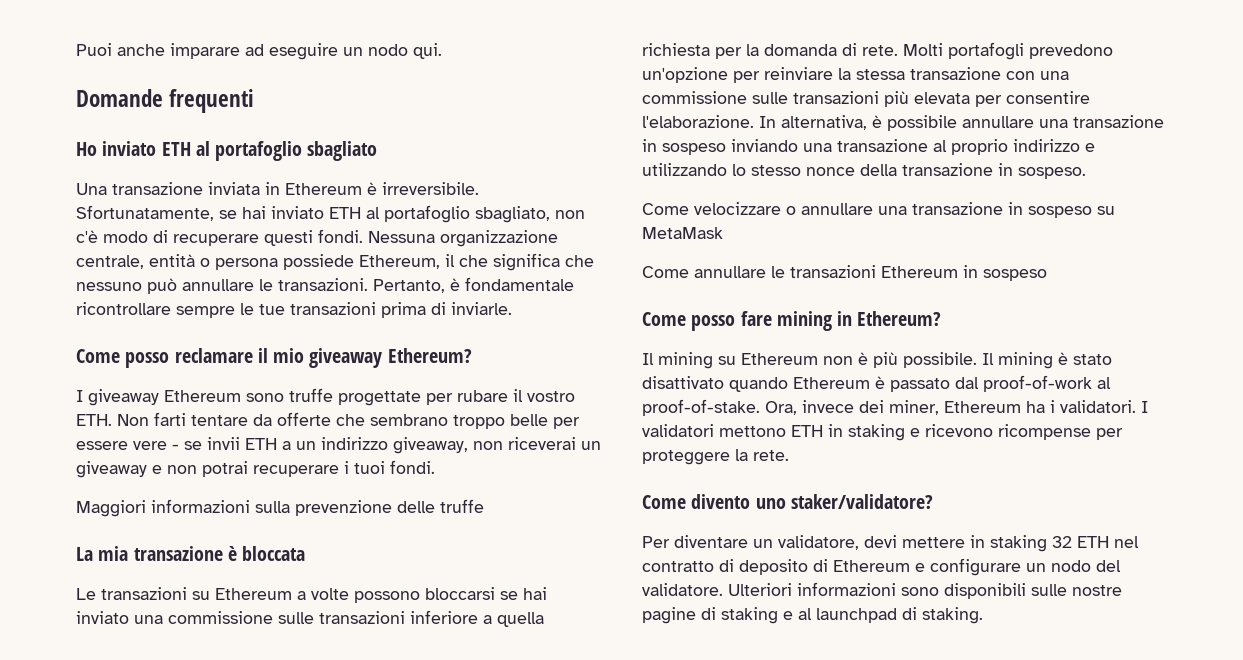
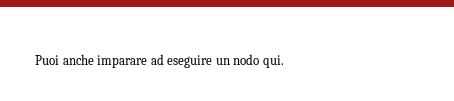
- Domande frequenti
- Ho inviato ETH al portafoglio sbagliato
- Una transazione inviata in Ethereum è irreversibile. Sfortunatamente, se hai inviato ETH al portafoglio sbagliato, non c'è modo di recuperare questi fondi. Nessuna organizzazione centrale, entità o persona possiede Ethereum, il che significa che nessuno può annullare le transazioni. Pertanto, è fondamentale ricontrollare sempre le tue transazioni prima di inviarle.
- Come posso reclamare il mio giveaway Ethereum?
- I giveaway Ethereum sono truffe progettate per rubare il vostro ETH. Non farti tentare da offerte che sembrano troppo belle per essere vere - se invii ETH a un indirizzo giveaway, non riceverai un giveaway e non potrai recuperare i tuoi fondi.
- Maggiori informazioni sulla prevenzione delle truffe
- La mia transazione è bloccata
- Le transazioni su Ethereum a volte possono bloccarsi se hai inviato una commissione sulle transazioni inferiore a quella richiesta per la domanda di rete. Molti portafogli prevedono un'opzione per reinviare la stessa transazione con una commissione sulle transazioni più elevata per consentire l'elaborazione. In alternativa, è possibile annullare una transazione in sospeso inviando una transazione al proprio indirizzo e utilizzando lo stesso nonce della transazione in sospeso.
- Come velocizzare o annullare una transazione in sospeso su MetaMask
- Come annullare le transazioni Ethereum in sospeso
- Come posso fare mining in Ethereum?
- Il mining su Ethereum non è più possibile. Il mining è stato disattivato quando Ethereum è passato dal proof-of-work al proof-of-stake. Ora, invece dei miner, Ethereum ha i validatori. I validatori mettono ETH in staking e ricevono ricompense per proteggere la rete.
- Come divento uno staker/validatore?
- Per diventare un validatore, devi mettere in staking 32 ETH nel contratto di deposito di Ethereum e configurare un nodo del validatore. Ulteriori informazioni sono disponibili sulle nostre pagine di staking e al launchpad di staking.

